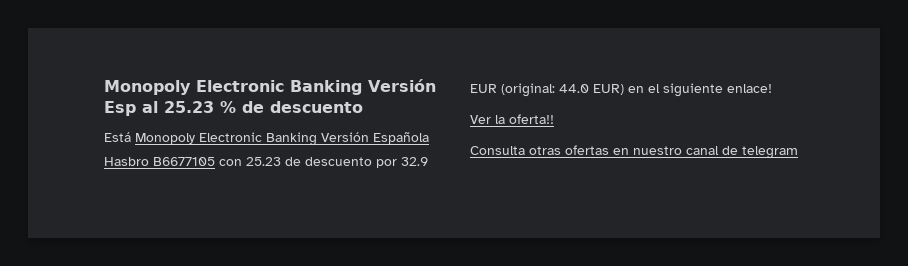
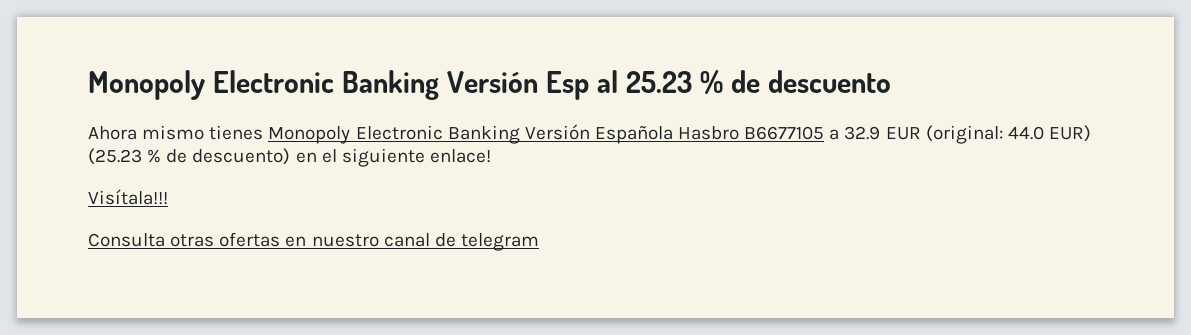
- Está Monopoly Electronic Banking Versión Española Hasbro B6677105 con 25.23 de descuento por 32.9 EUR (original: 44.0 EUR) en el siguiente enlace!
+ Ahora mismo tienes Monopoly Electronic Banking Versión Española Hasbro B6677105 a 32.9 EUR (original: 44.0 EUR) (25.23 % de descuento) en el siguiente enlace!
- Ver la oferta!!
+ Visítala!!!

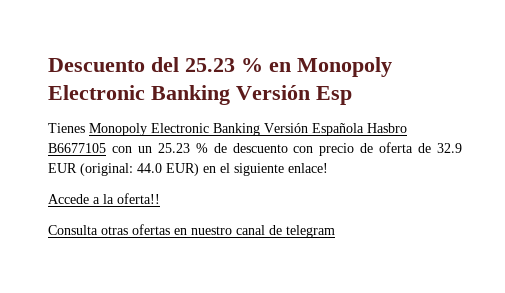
- Monopoly Electronic Banking Versión Esp al 25.23 % de descuento
- Ahora mismo tienes Monopoly Electronic Banking Versión Española Hasbro B6677105 a 32.9 EUR (original: 44.0 EUR) (25.23 % de descuento) en el siguiente enlace!
+ Descuento del 25.23 % en Monopoly Electronic Banking Versión Esp
+ Tienes Monopoly Electronic Banking Versión Española Hasbro B6677105 con un 25.23 % de descuento con precio de oferta de 32.9 EUR (original: 44.0 EUR) en el siguiente enlace!
- Visítala!!!
+ Accede a la oferta!!

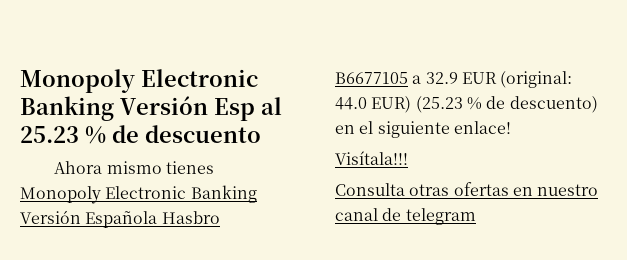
- Descuento del 25.23 % en Monopoly Electronic Banking Versión Esp
- Tienes Monopoly Electronic Banking Versión Española Hasbro B6677105 con un 25.23 % de descuento con precio de oferta de 32.9 EUR (original: 44.0 EUR) en el siguiente enlace!
+ Monopoly Electronic Banking Versión Esp al 25.23 % de descuento
+ Ahora mismo tienes Monopoly Electronic Banking Versión Española Hasbro B6677105 a 32.9 EUR (original: 44.0 EUR) (25.23 % de descuento) en el siguiente enlace!
- Accede a la oferta!!
+ Visítala!!!

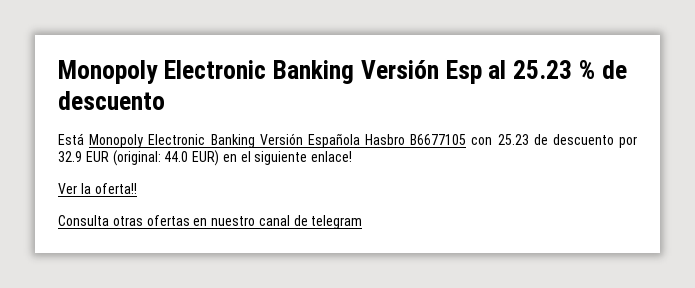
- Ahora mismo tienes Monopoly Electronic Banking Versión Española Hasbro B6677105 a 32.9 EUR (original: 44.0 EUR) (25.23 % de descuento) en el siguiente enlace!
+ Está Monopoly Electronic Banking Versión Española Hasbro B6677105 con 25.23 de descuento por 32.9 EUR (original: 44.0 EUR) en el siguiente enlace!
- Visítala!!!
+ Ver la oferta!!

